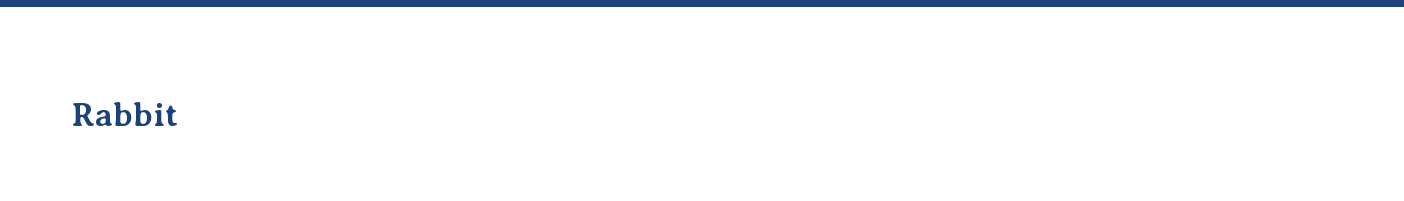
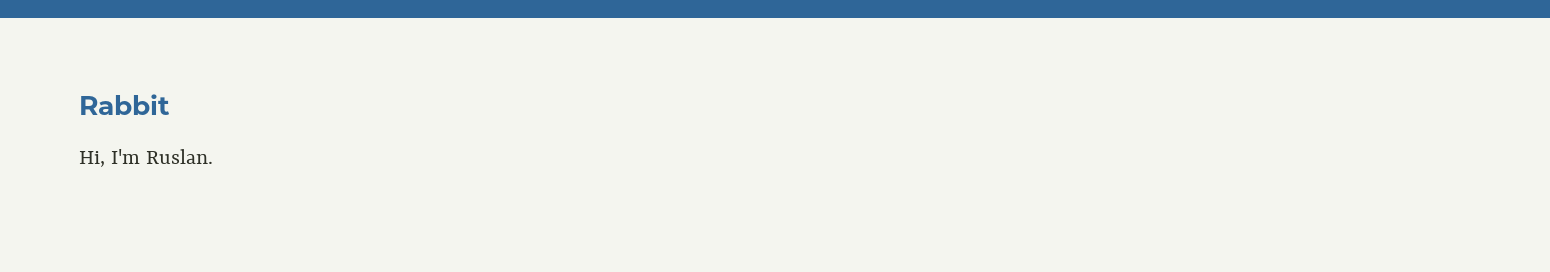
+ Hi, I'm Ruslan.

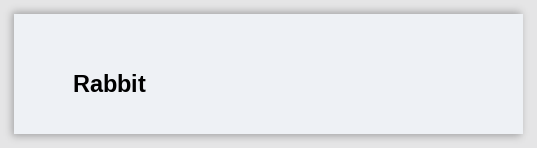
- Hi, I'm Ruslan.

